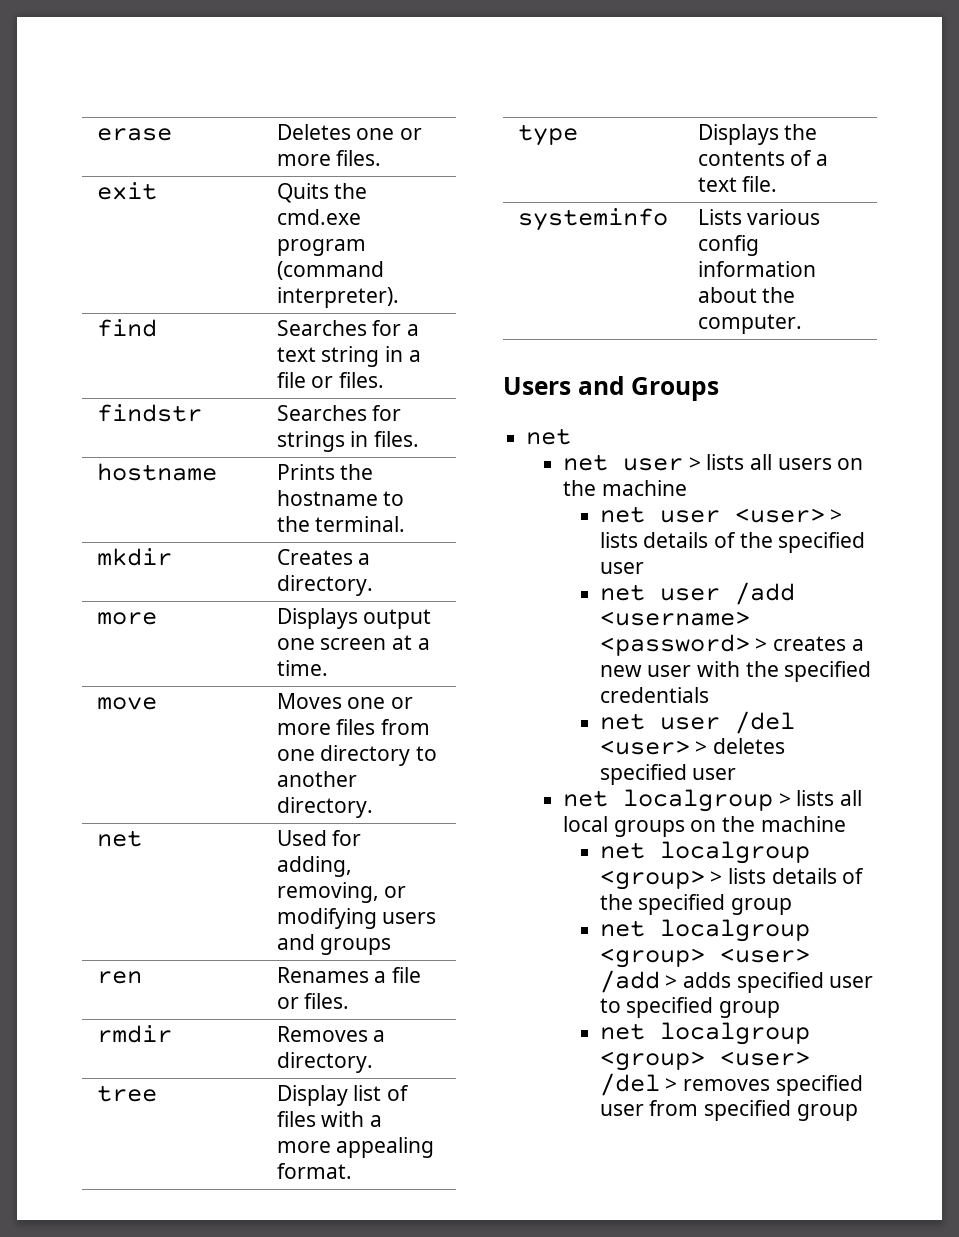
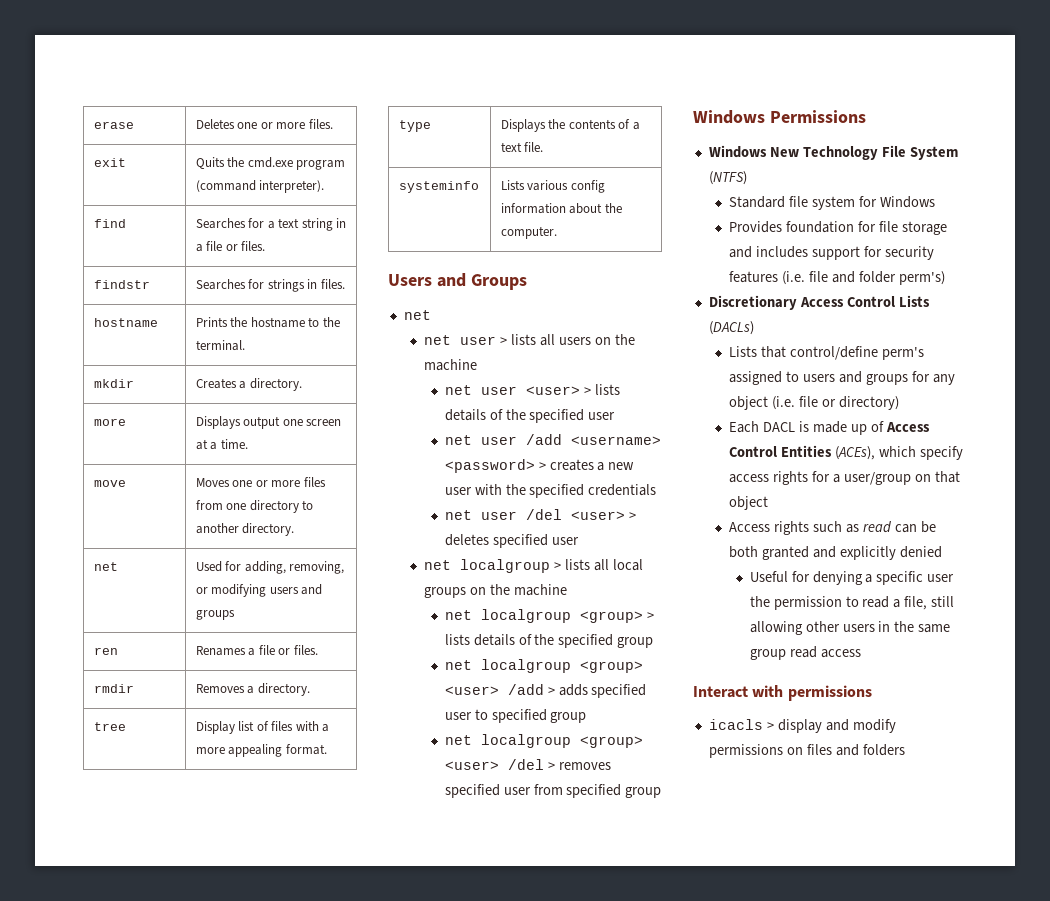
+ Windows Permissions
+ Windows New Technology File System (NTFS)
+ Standard file system for Windows
+ Provides foundation for file storage and includes support for security features (i.e. file and folder perm's)
+ Discretionary Access Control Lists (DACLs)
+ Lists that control/define perm's assigned to users and groups for any object (i.e. file or directory)
+ Each DACL is made up of Access Control Entities (ACEs), which specify access rights for a user/group on that object
+ Access rights such as read can be both granted and explicitly denied
+ Useful for denying a specific user the permission to read a file, still allowing other users in the same group read access
+ Interact with permissions
+ icacls > display and modify permissions on files and folders

